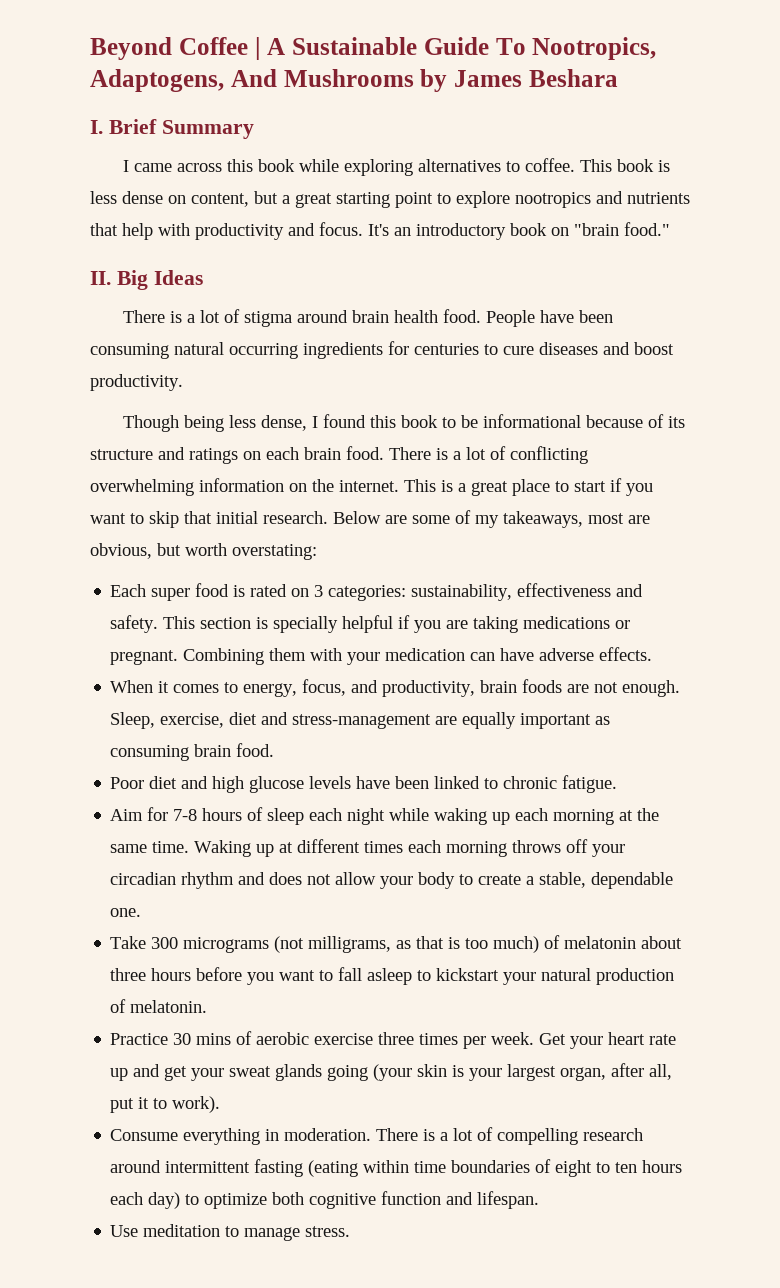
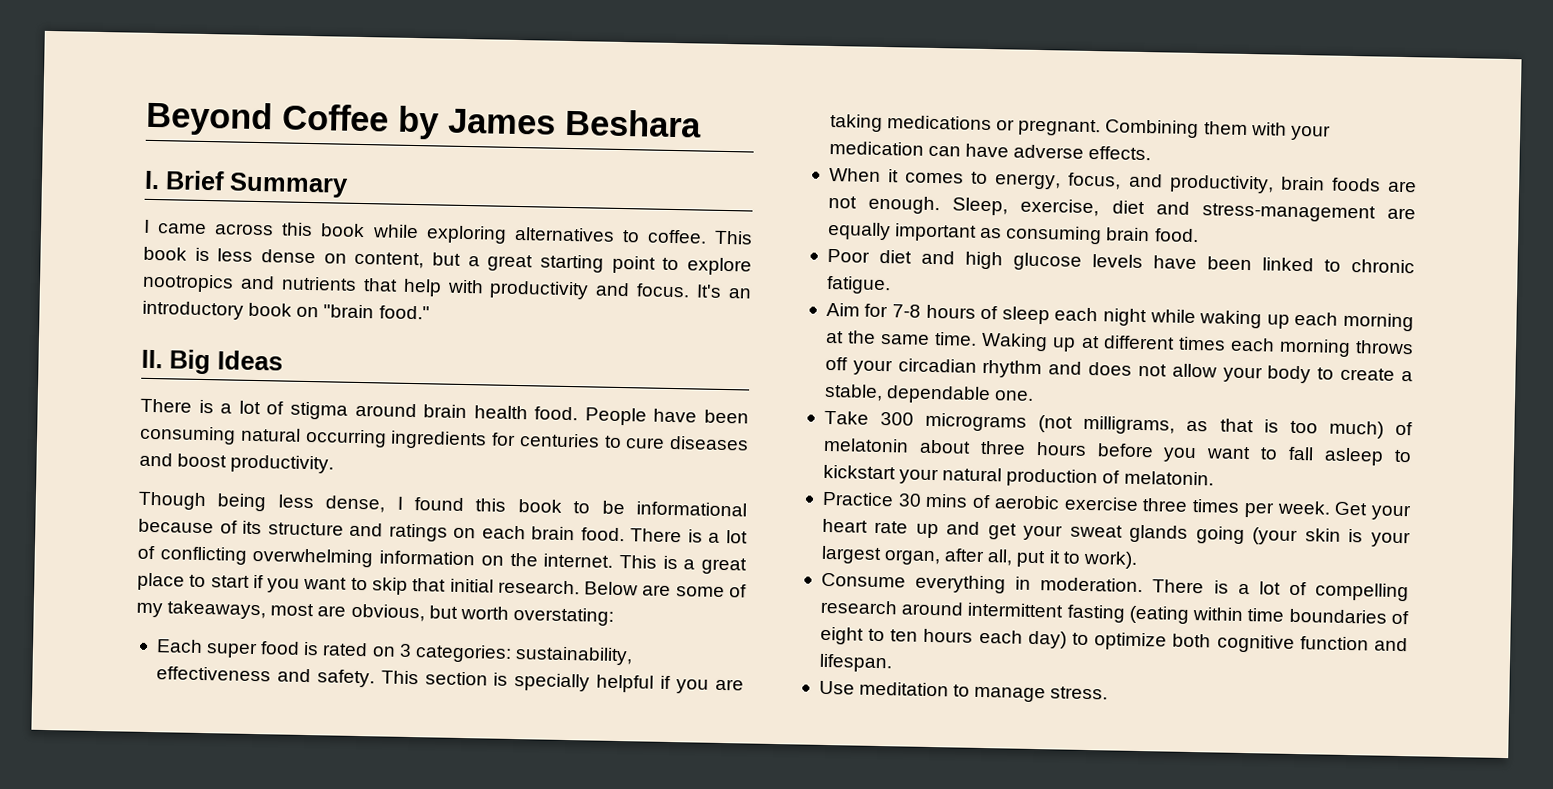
- Beyond Coffee | A Sustainable Guide To Nootropics, Adaptogens, And Mushrooms by James Beshara
+ Beyond Coffee by James Beshara

